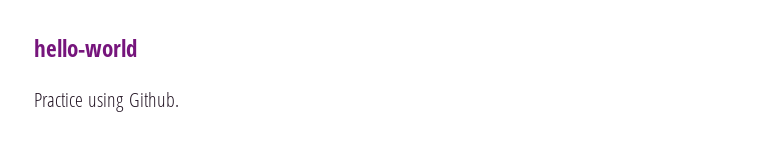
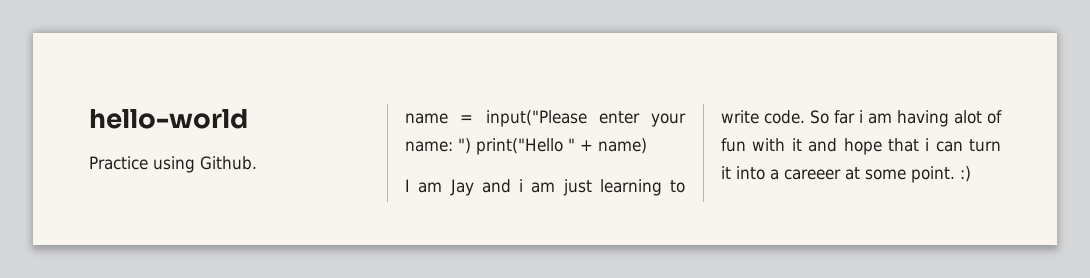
+ name = input("Please enter your name: ") print("Hello " + name)
+ I am Jay and i am just learning to write code. So far i am having alot of fun with it and hope that i can turn it into a careeer at some point. :)

